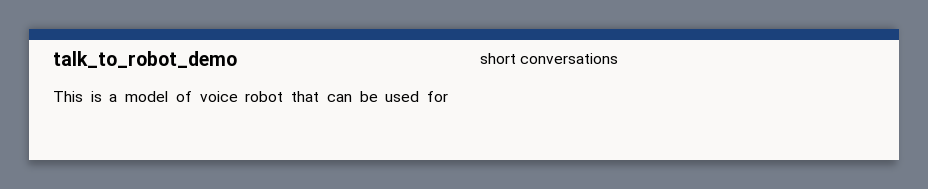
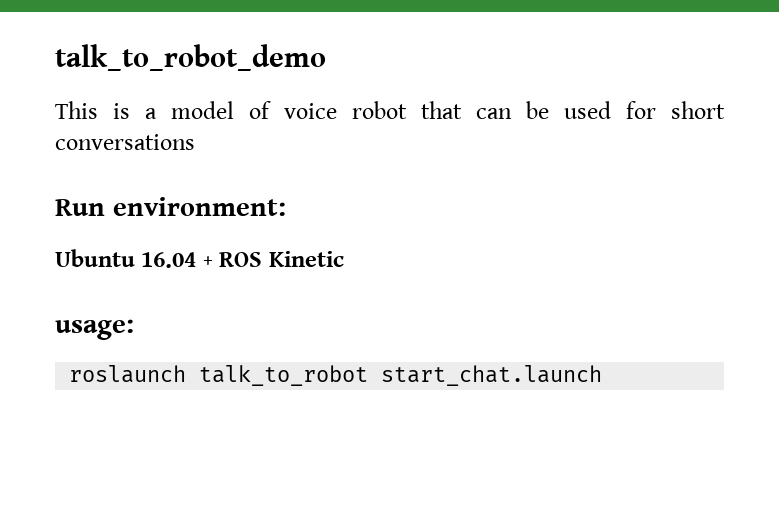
+ Run environment:
+ Ubuntu 16.04 + ROS Kinetic
+ usage:
+ roslaunch talk_to_robot start_chat.launch

